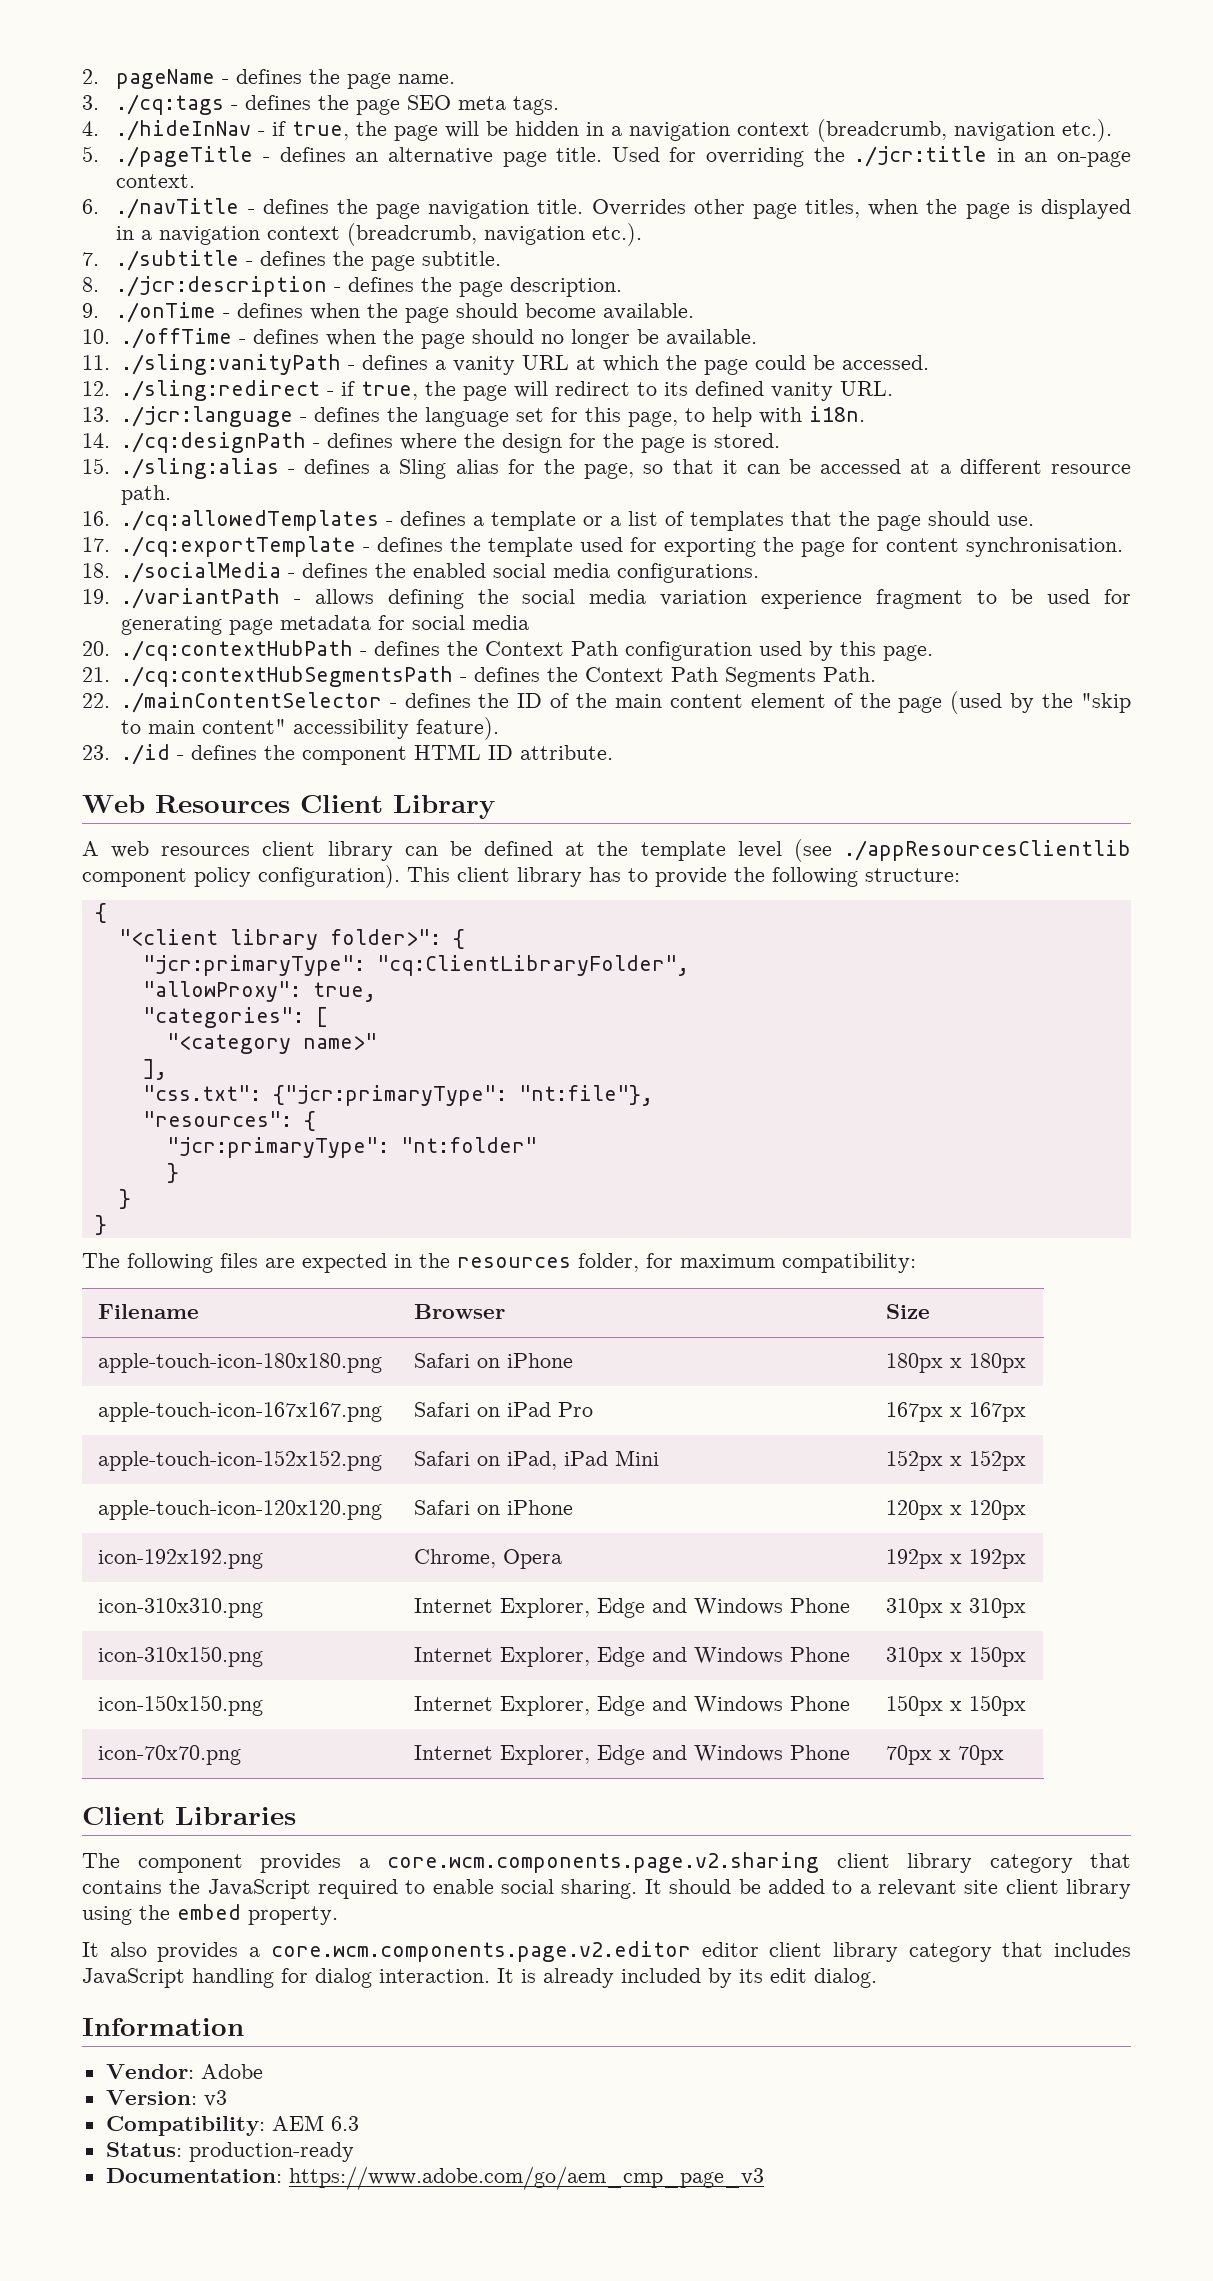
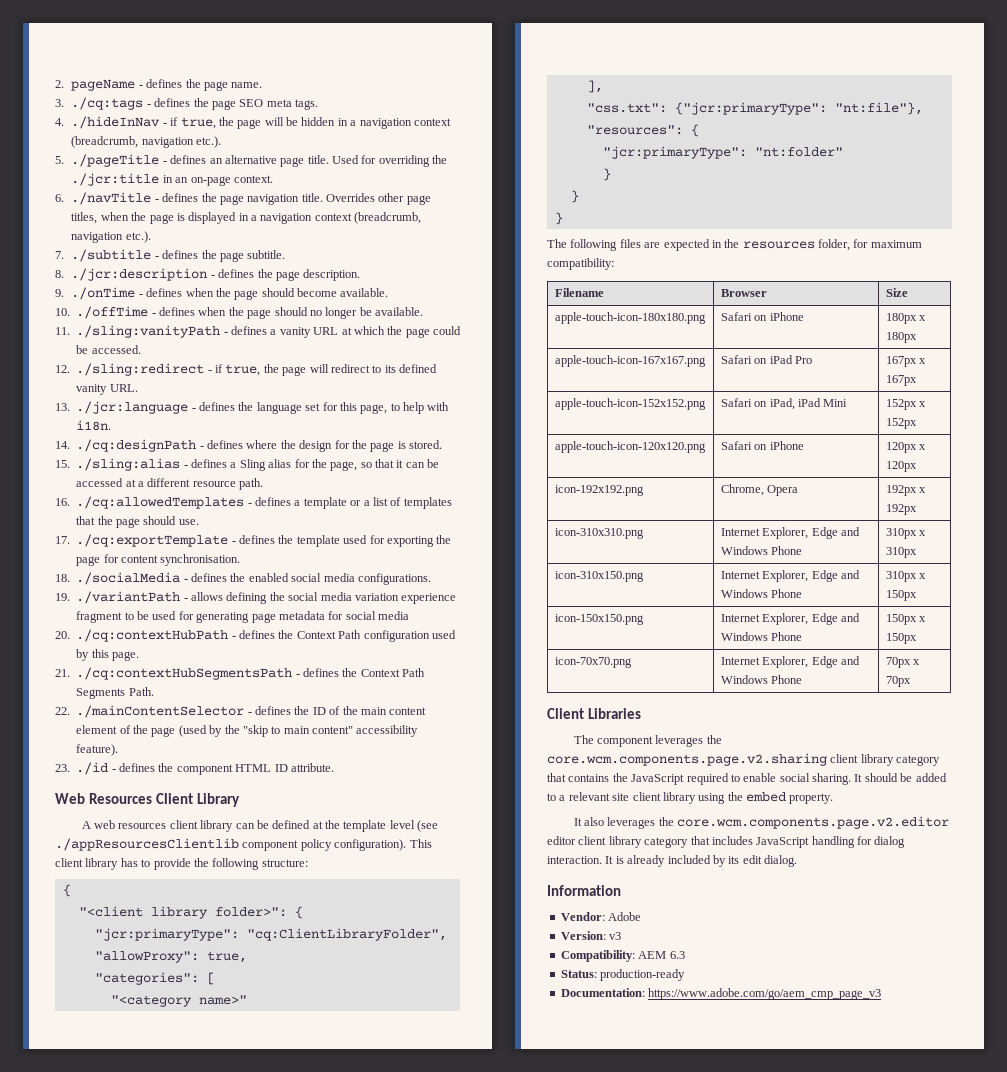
- The component provides a core.wcm.components.page.v2.sharing client library category that contains the JavaScript required to enable social sharing.
+ The component leverages the core.wcm.components.page.v2.sharing client library category that contains the JavaScript required to enable social sharing.
- It also provides a core.wcm.components.page.v2.editor editor client library category that includes JavaScript handling for dialog interaction.
+ It also leverages the core.wcm.components.page.v2.editor editor client library category that includes JavaScript handling for dialog interaction.

